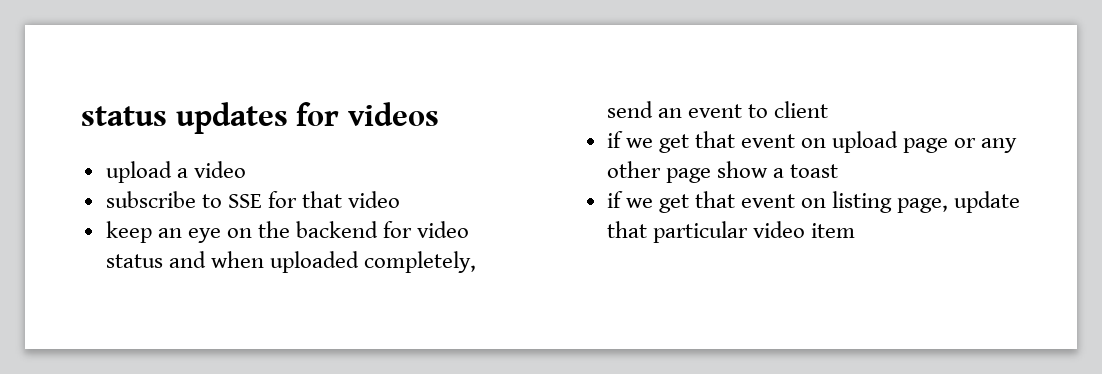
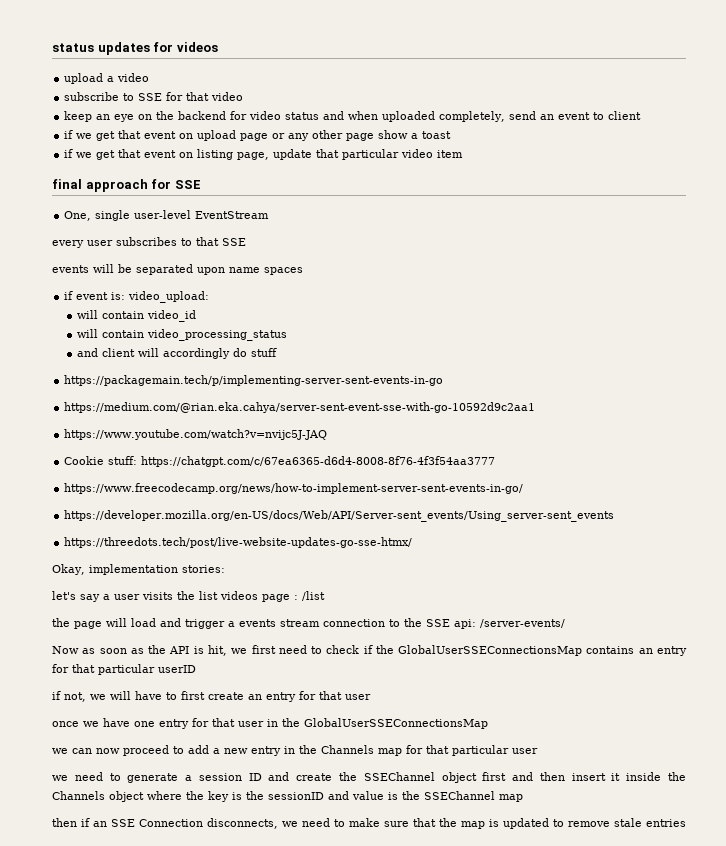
+ final approach for SSE
+ One, single user-level EventStream
+ every user subscribes to that SSE
+ events will be separated upon name spaces
+ if event is: video_upload:
+ will contain video_id
+ will contain video_processing_status
+ and client will accordingly do stuff
+ https://packagemain.tech/p/implementing-server-sent-events-in-go
+ https://medium.com/@rian.eka.cahya/server-sent-event-sse-with-go-10592d9c2aa1
+ https://www.youtube.com/watch?v=nvijc5J-JAQ
+ Cookie stuff: https://chatgpt.com/c/67ea6365-d6d4-8008-8f76-4f3f54aa3777
+ https://www.freecodecamp.org/news/how-to-implement-server-sent-events-in-go/
+ https://developer.mozilla.org/en-US/docs/Web/API/Server-sent_events/Using_server-sent_events
+ https://threedots.tech/post/live-website-updates-go-sse-htmx/
+ Okay, implementation stories:
+ let's say a user visits the list videos page : /list
+ the page will load and trigger a events stream connection to the SSE api: /server-events/
+ Now as soon as the API is hit, we first need to check if the GlobalUserSSEConnectionsMap contains an entry for that particular userID
+ if not, we will have to first create an entry for that user
+ once we have one entry for that user in the GlobalUserSSEConnectionsMap
+ we can now proceed to add a new entry in the Channels map for that particular user
+ we need to generate a session ID and create the SSEChannel object first and then insert it inside the Channels object where the key is the sessionID and value is the SSEChannel map
+ then if an SSE Connection disconnects, we need to make sure that the map is updated to remove stale entries

